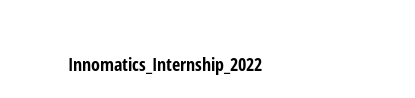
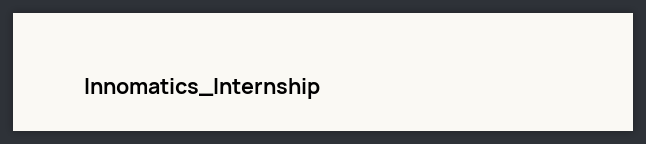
- Innomatics_Internship_2022
+ Innomatics_Internship

